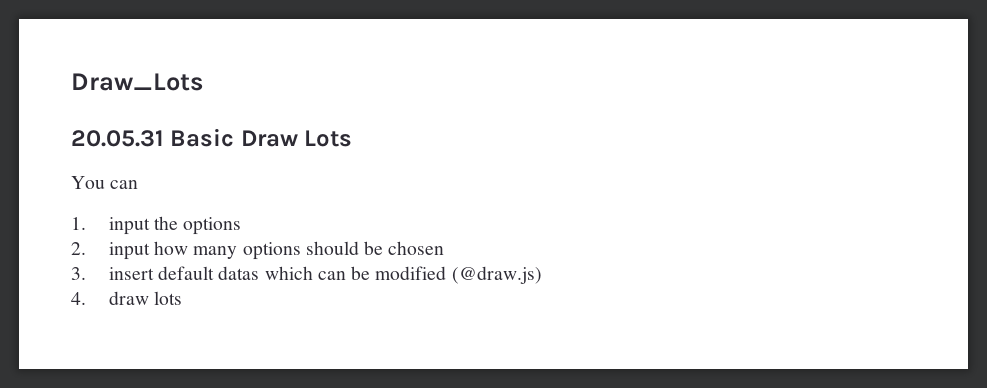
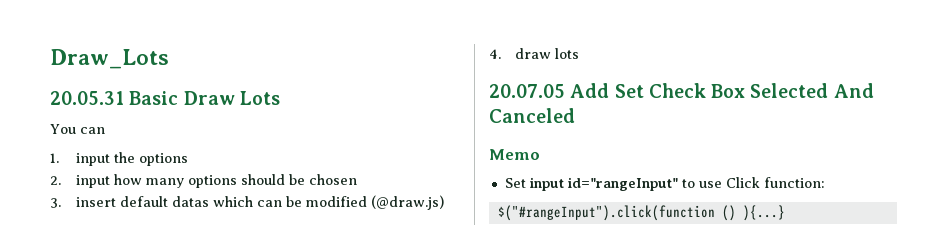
+ 20.07.05 Add Set Check Box Selected And Canceled
+ Memo
+ Set input id="rangeInput" to use Click function:
+ $("#rangeInput").click(function () ){...}

